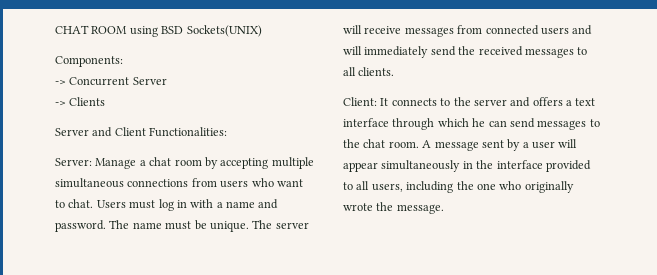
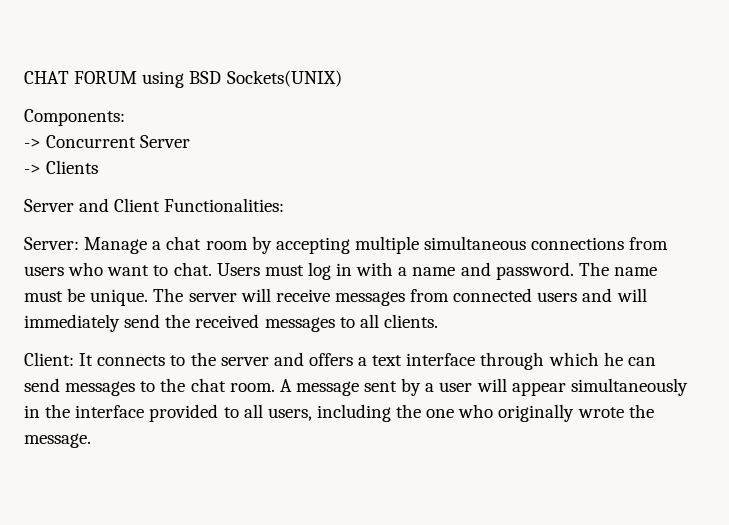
- CHAT ROOM using BSD Sockets(UNIX)
+ CHAT FORUM using BSD Sockets(UNIX)

